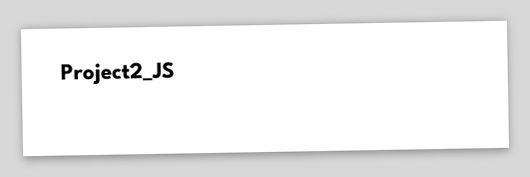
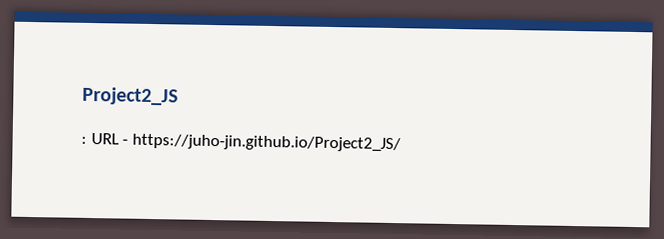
+ : URL - https://juho-jin.github.io/Project2_JS/

